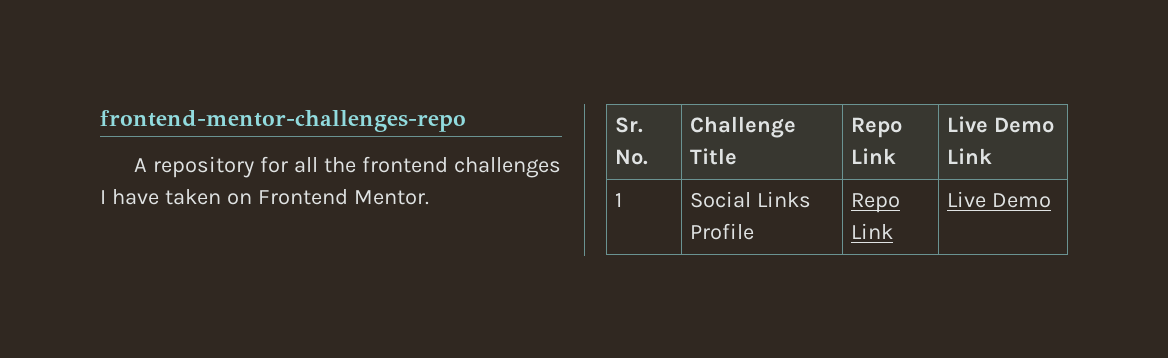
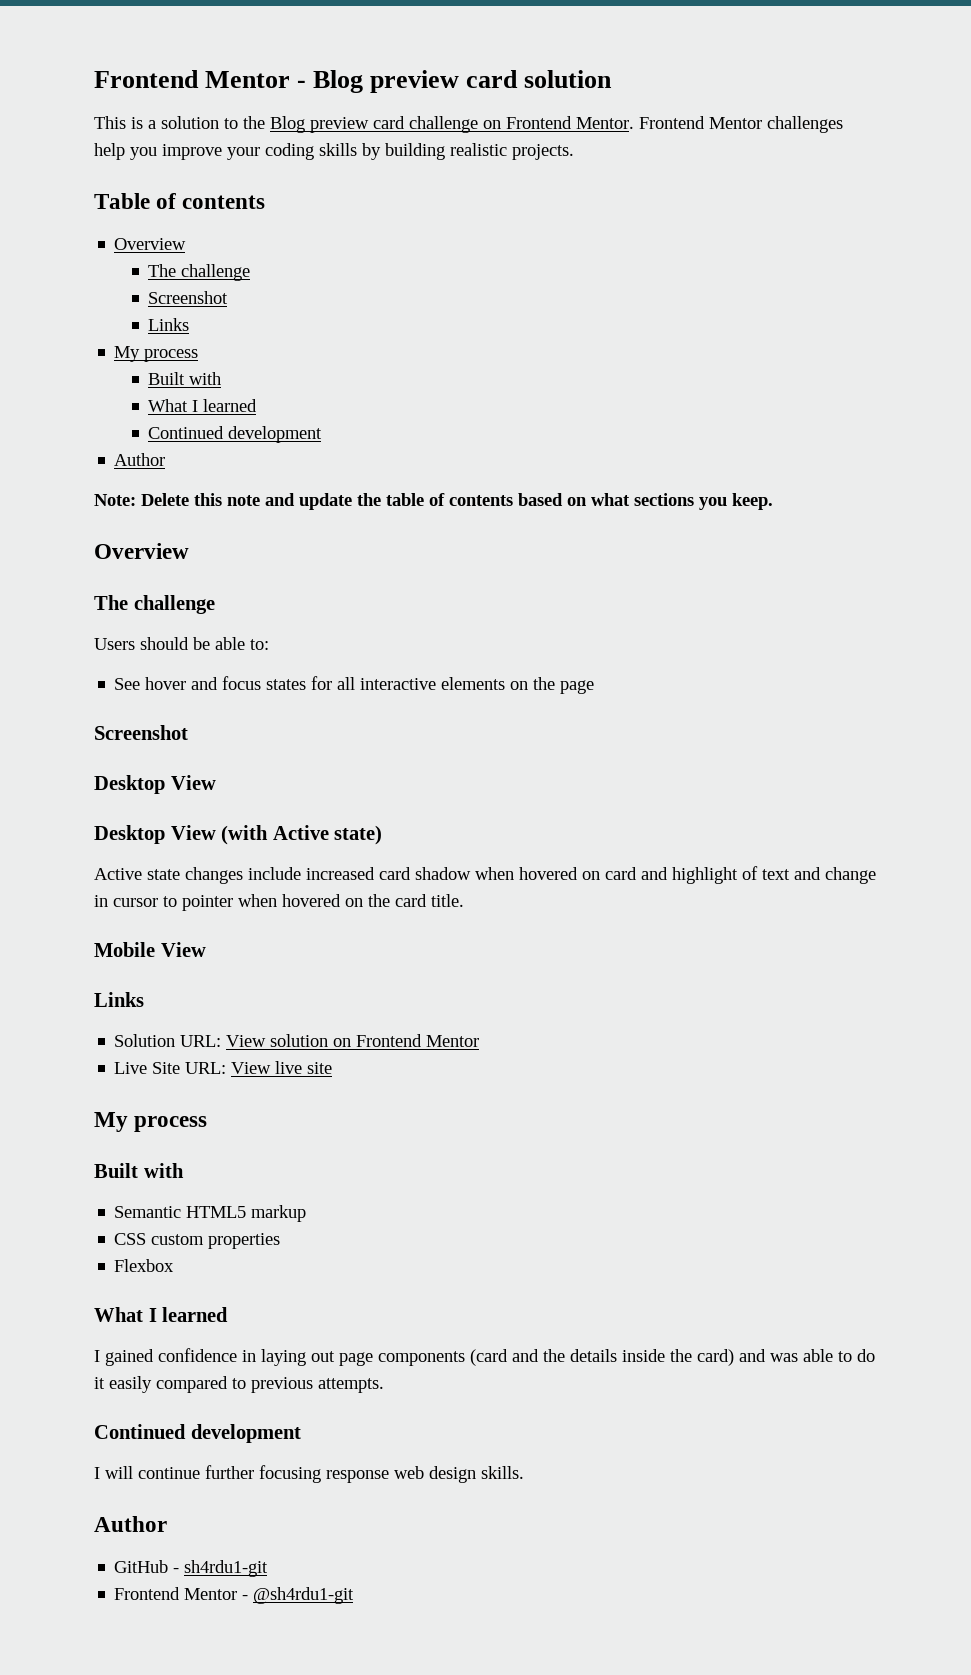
- frontend-mentor-challenges-repo
- A repository for all the frontend challenges I have taken on Frontend Mentor.
- Sr. No. | Challenge Title | Repo Link | Live Demo Link
- 1 | Social Links Profile | Repo Link | Live Demo
+ Frontend Mentor - Blog preview card solution
+ This is a solution to the Blog preview card challenge on Frontend Mentor. Frontend Mentor challenges help you improve your coding skills by building realistic projects.
+ Table of contents
+ Overview
+ The challenge
+ Screenshot
+ Links
+ My process
+ Built with
+ What I learned
+ Continued development
+ Author
+ Note: Delete this note and update the table of contents based on what sections you keep.
+ Overview
+ The challenge
+ Users should be able to:
+ See hover and focus states for all interactive elements on the page
+ Screenshot
+ Desktop View
+ Desktop View (with Active state)
+ Active state changes include increased card shadow when hovered on card and highlight of text and change in cursor to pointer when hovered on the card title.
+ Mobile View
+ Links
+ Solution URL: View solution on Frontend Mentor
+ Live Site URL: View live site
+ My process
+ Built with
+ Semantic HTML5 markup
+ CSS custom properties
+ Flexbox
+ What I learned
+ I gained confidence in laying out page components (card and the details inside the card) and was able to do it easily compared to previous attempts.
+ Continued development
+ I will continue further focusing response web design skills.
+ Author
+ GitHub - sh4rdu1-git
+ Frontend Mentor - @sh4rdu1-git

